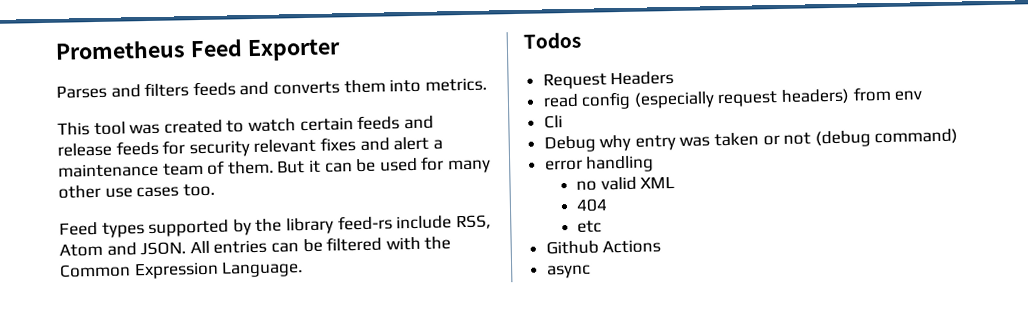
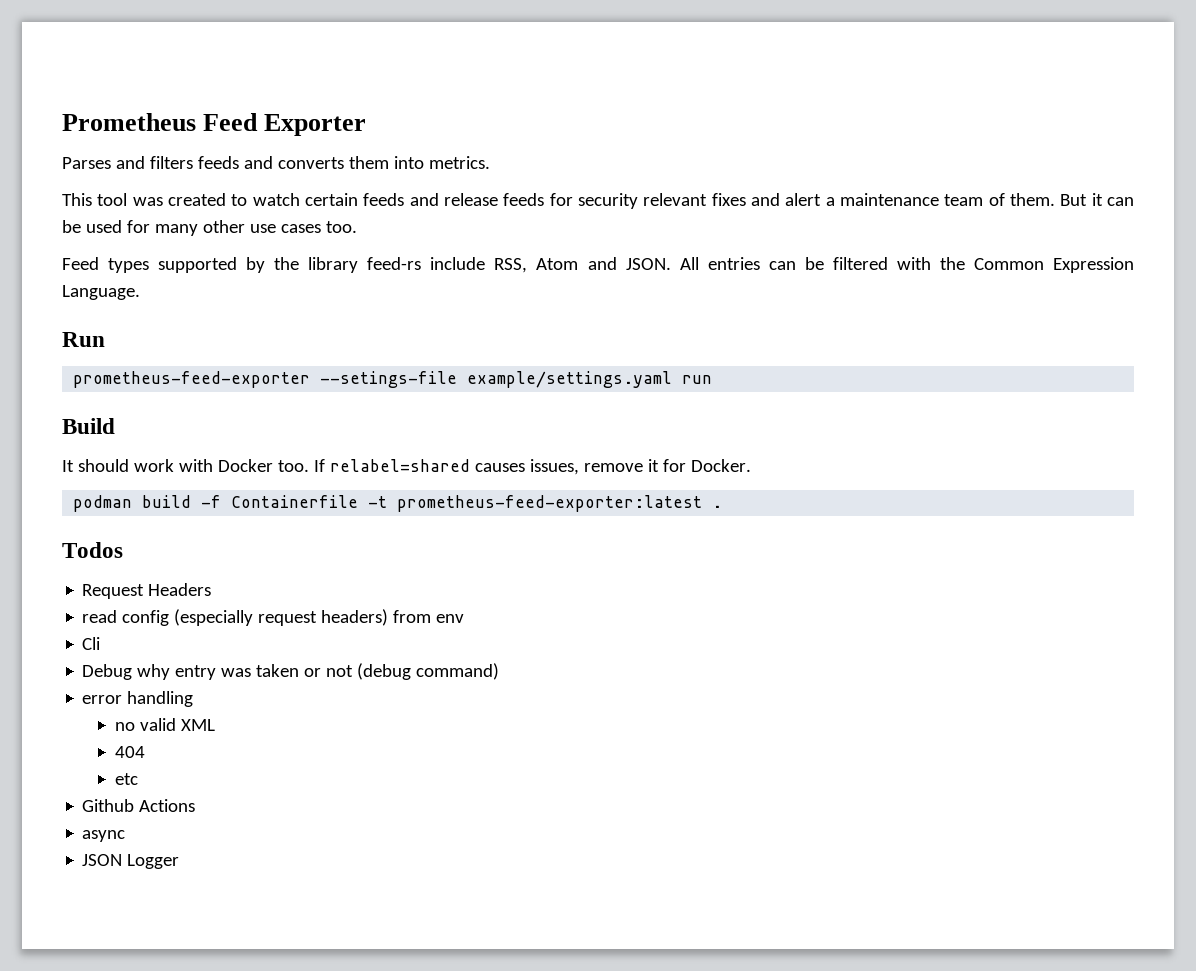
+ Run
+ prometheus-feed-exporter --setings-file example/settings.yaml run
+ Build
+ It should work with Docker too. If relabel=shared causes issues, remove it for Docker.
+ podman build -f Containerfile -t prometheus-feed-exporter:latest .
+ JSON Logger

